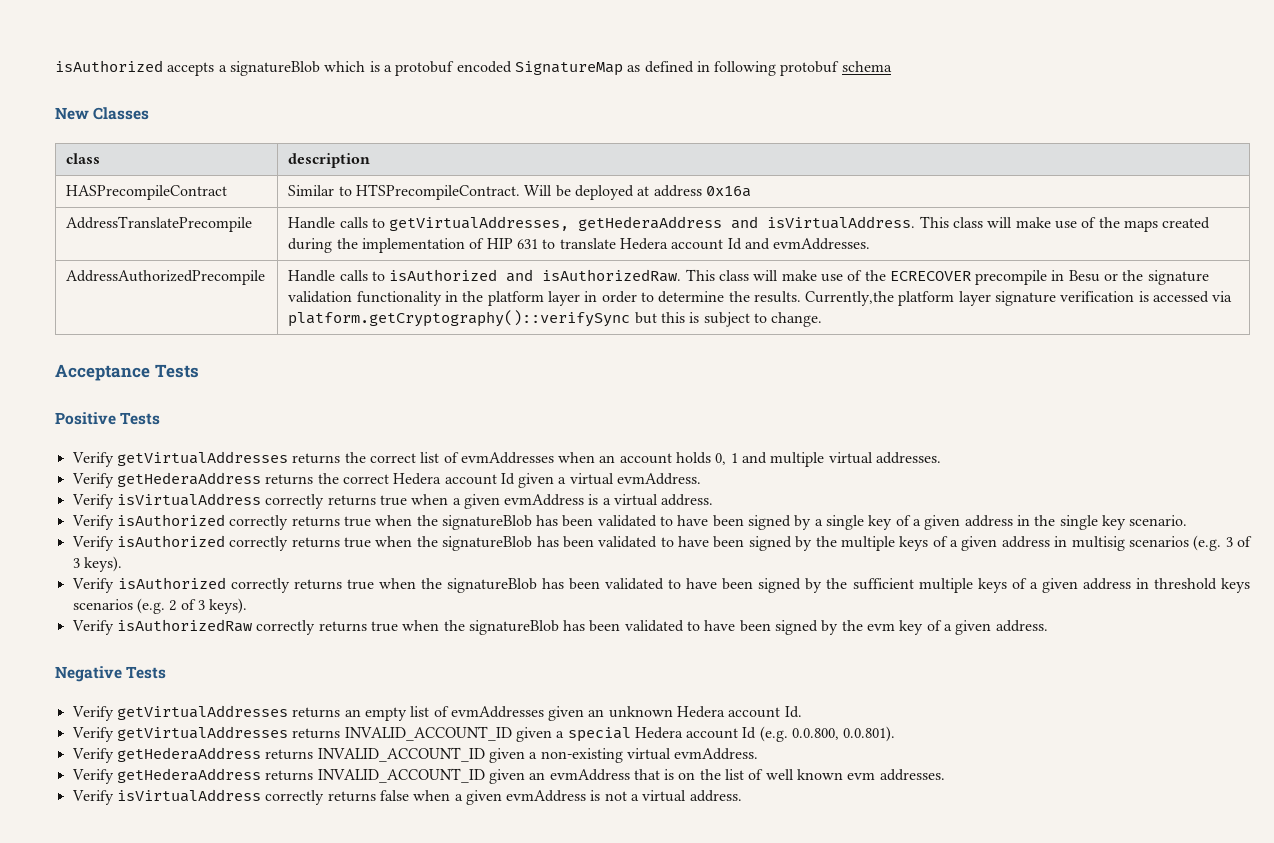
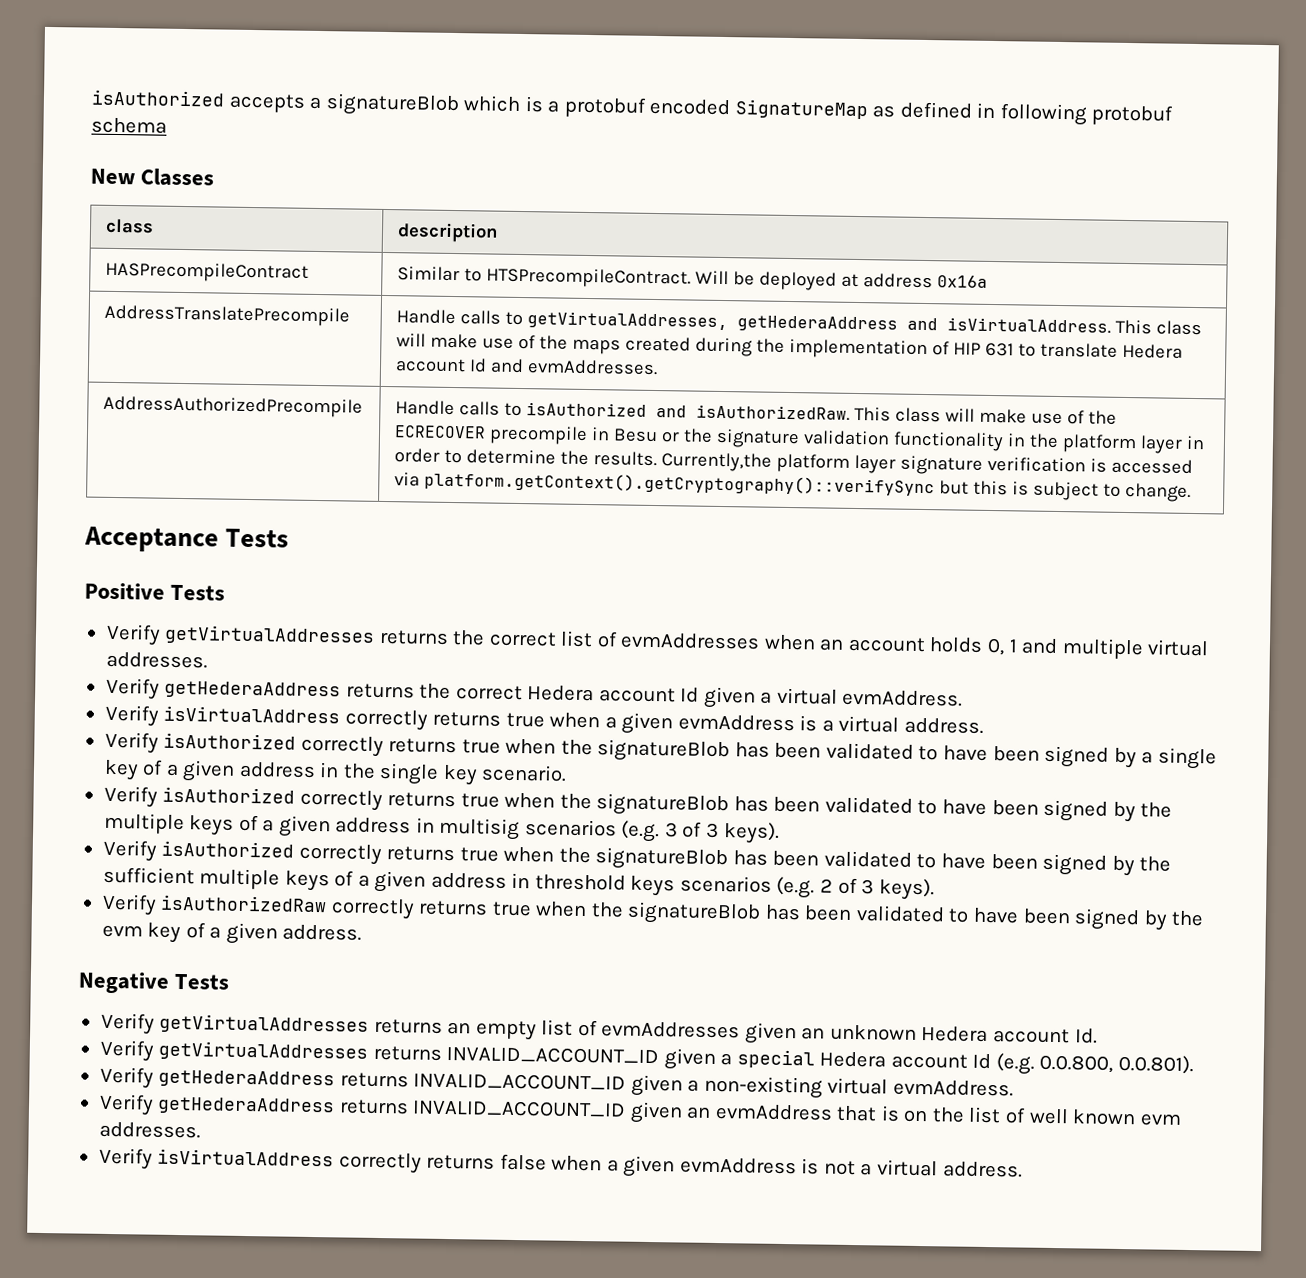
- Currently,the platform layer signature verification is accessed via platform.getCryptography()::verifySync but this is subject to change.
+ Currently,the platform layer signature verification is accessed via platform.getContext().getCryptography()::verifySync but this is subject to change.

